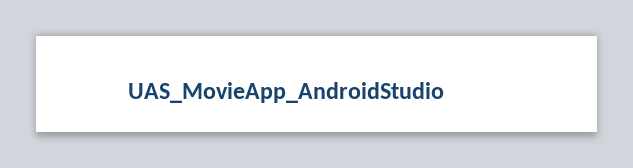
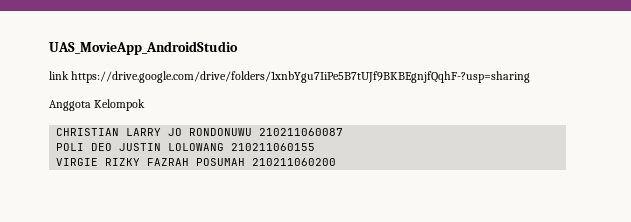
+ link https://drive.google.com/drive/folders/1xnbYgu7IiPe5B7tUJf9BKBEgnjfQqhF-?usp=sharing
+ Anggota Kelompok
+ CHRISTIAN LARRY JO RONDONUWU 210211060087
+ POLI DEO JUSTIN LOLOWANG 210211060155
+ VIRGIE RIZKY FAZRAH POSUMAH 210211060200

